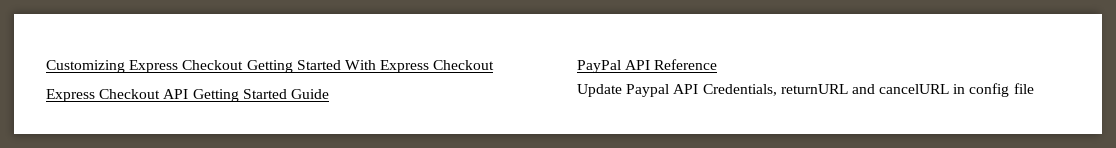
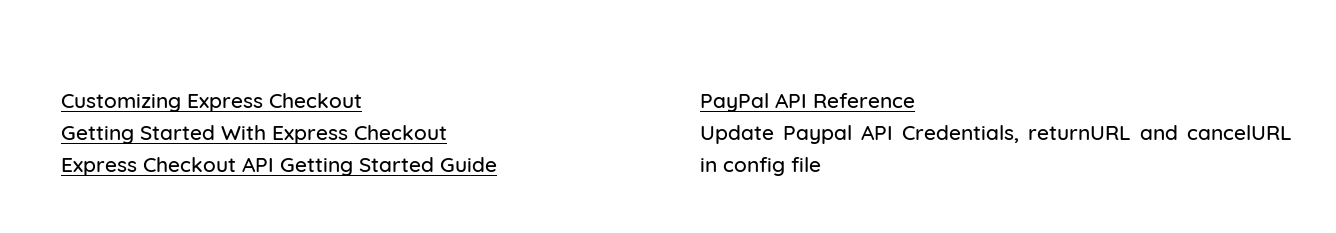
- Customizing Express Checkout Getting Started With Express Checkout
+ Customizing Express Checkout
+ Getting Started With Express Checkout

